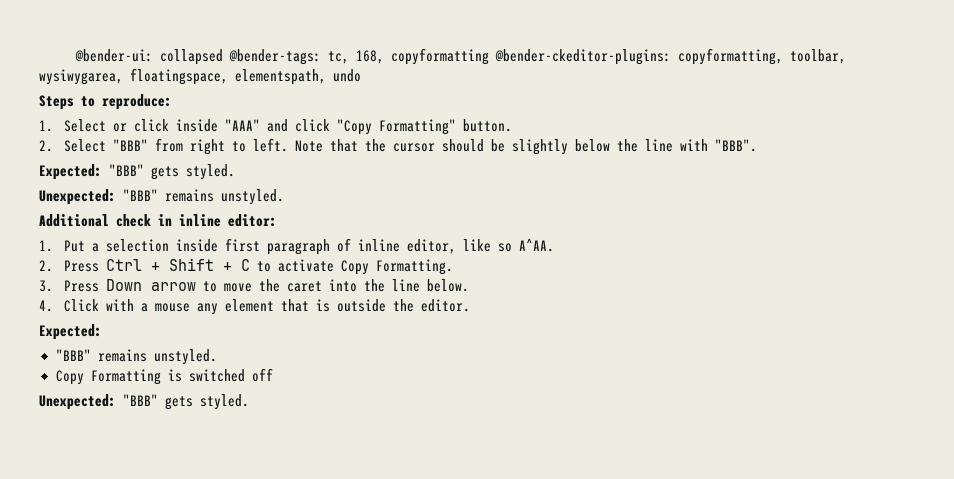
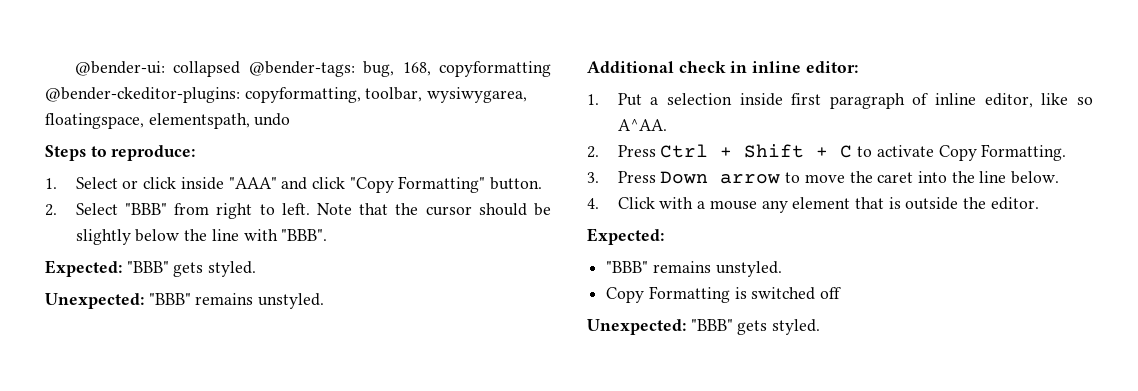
- @bender-ui: collapsed @bender-tags: tc, 168, copyformatting @bender-ckeditor-plugins: copyformatting, toolbar, wysiwygarea, floatingspace, elementspath, undo
+ @bender-ui: collapsed @bender-tags: bug, 168, copyformatting @bender-ckeditor-plugins: copyformatting, toolbar, wysiwygarea, floatingspace, elementspath, undo

